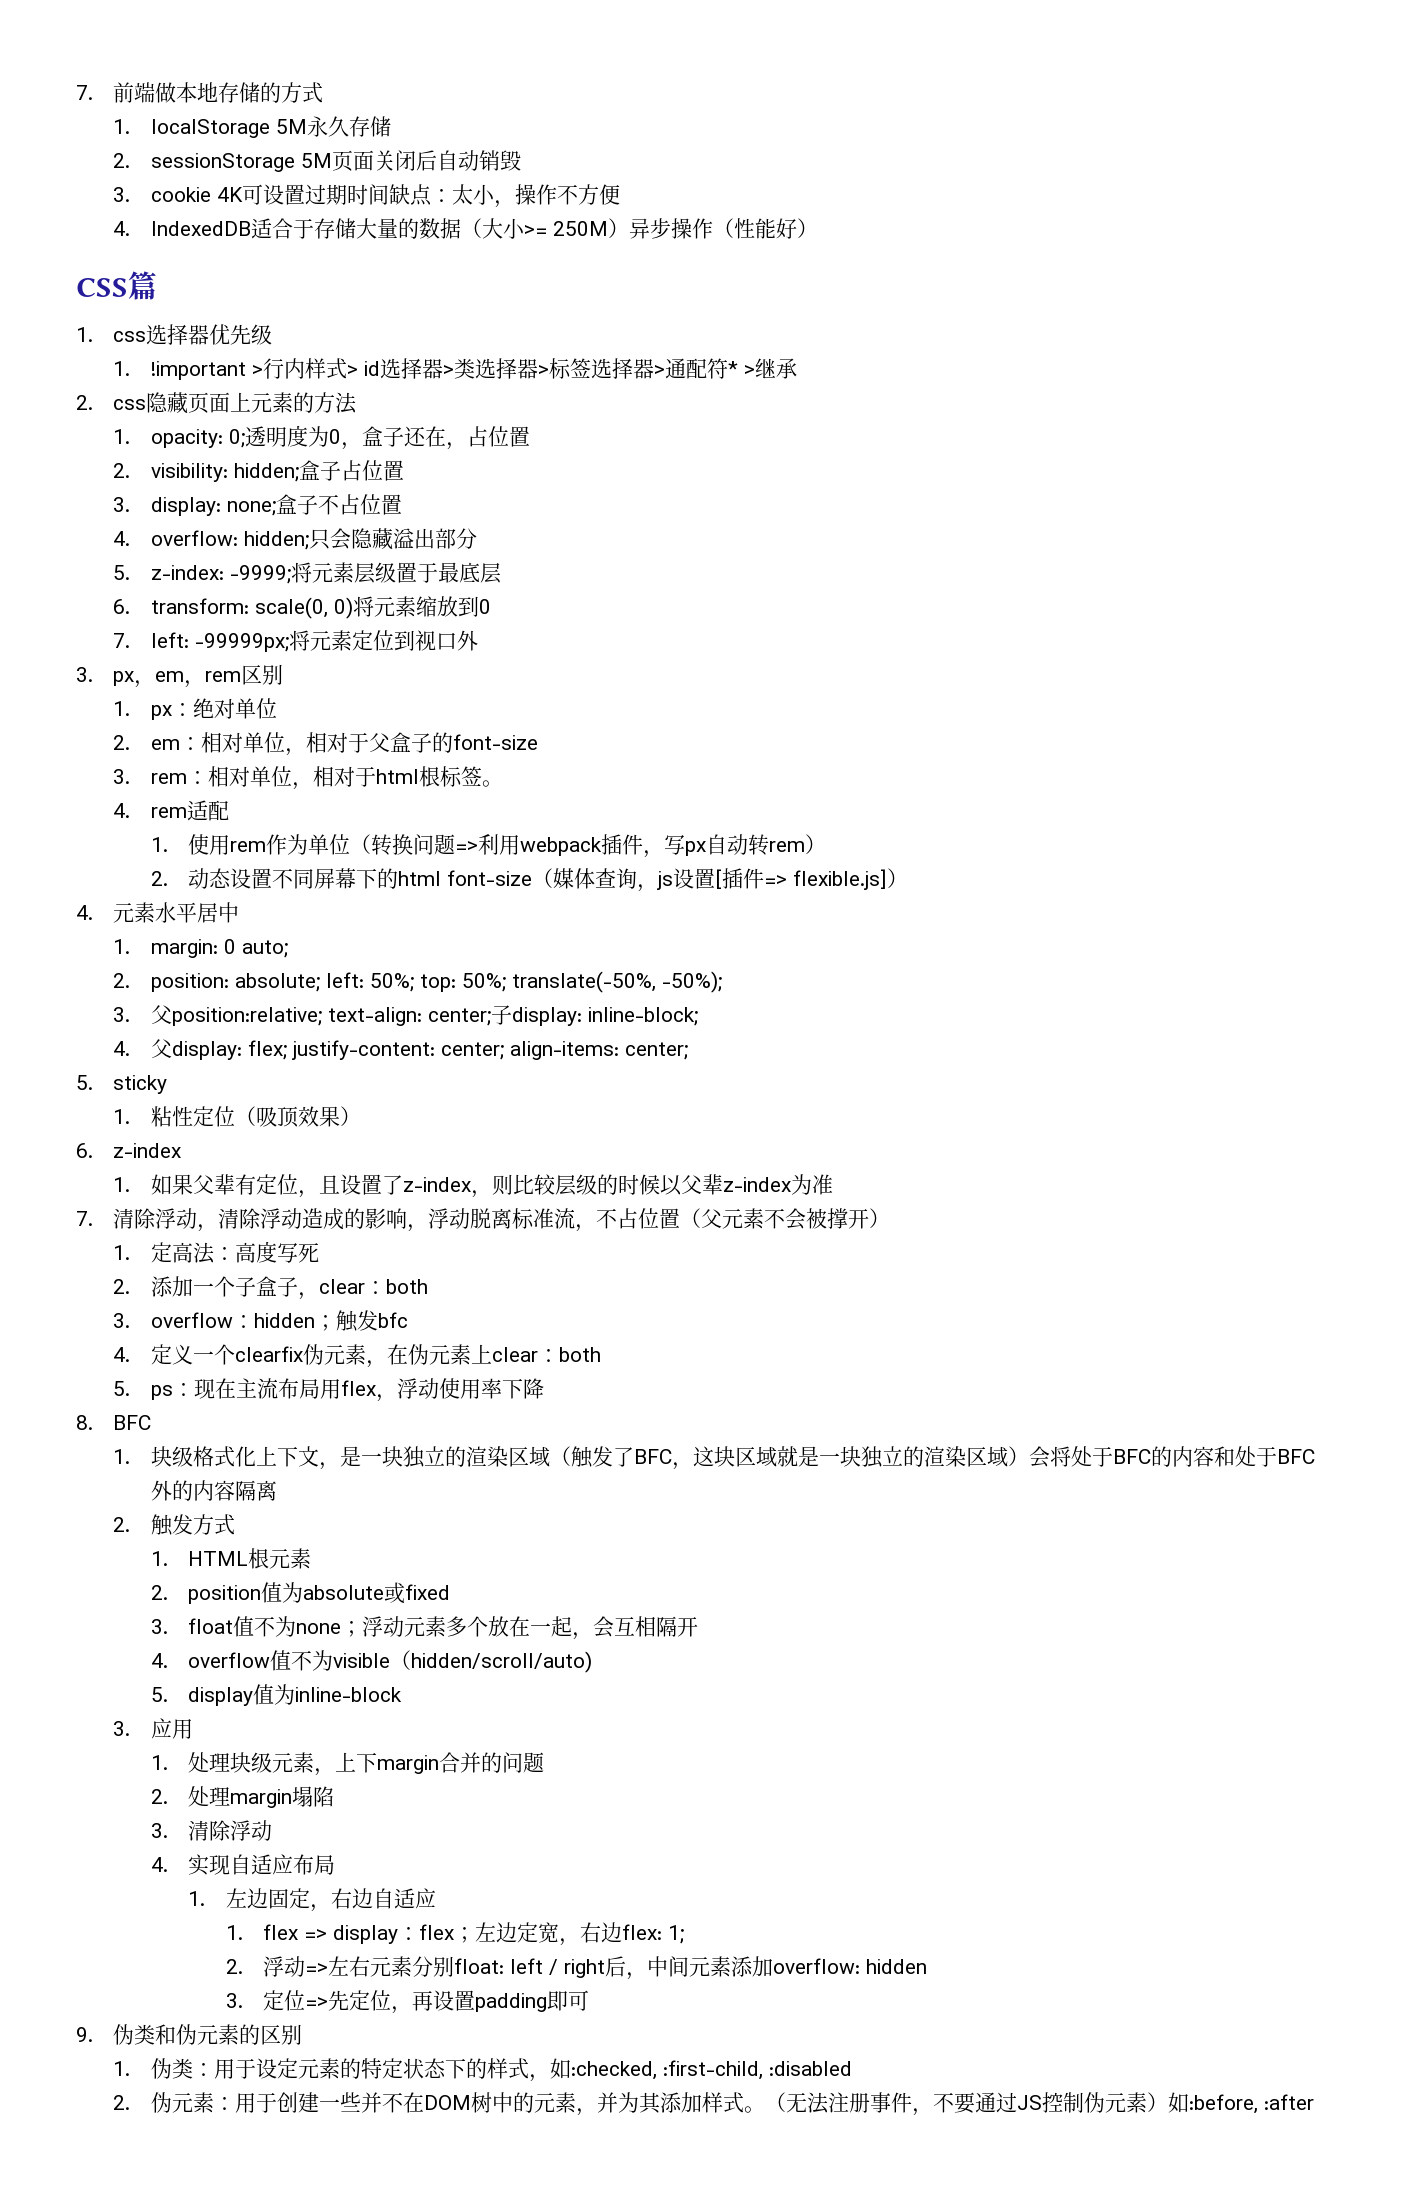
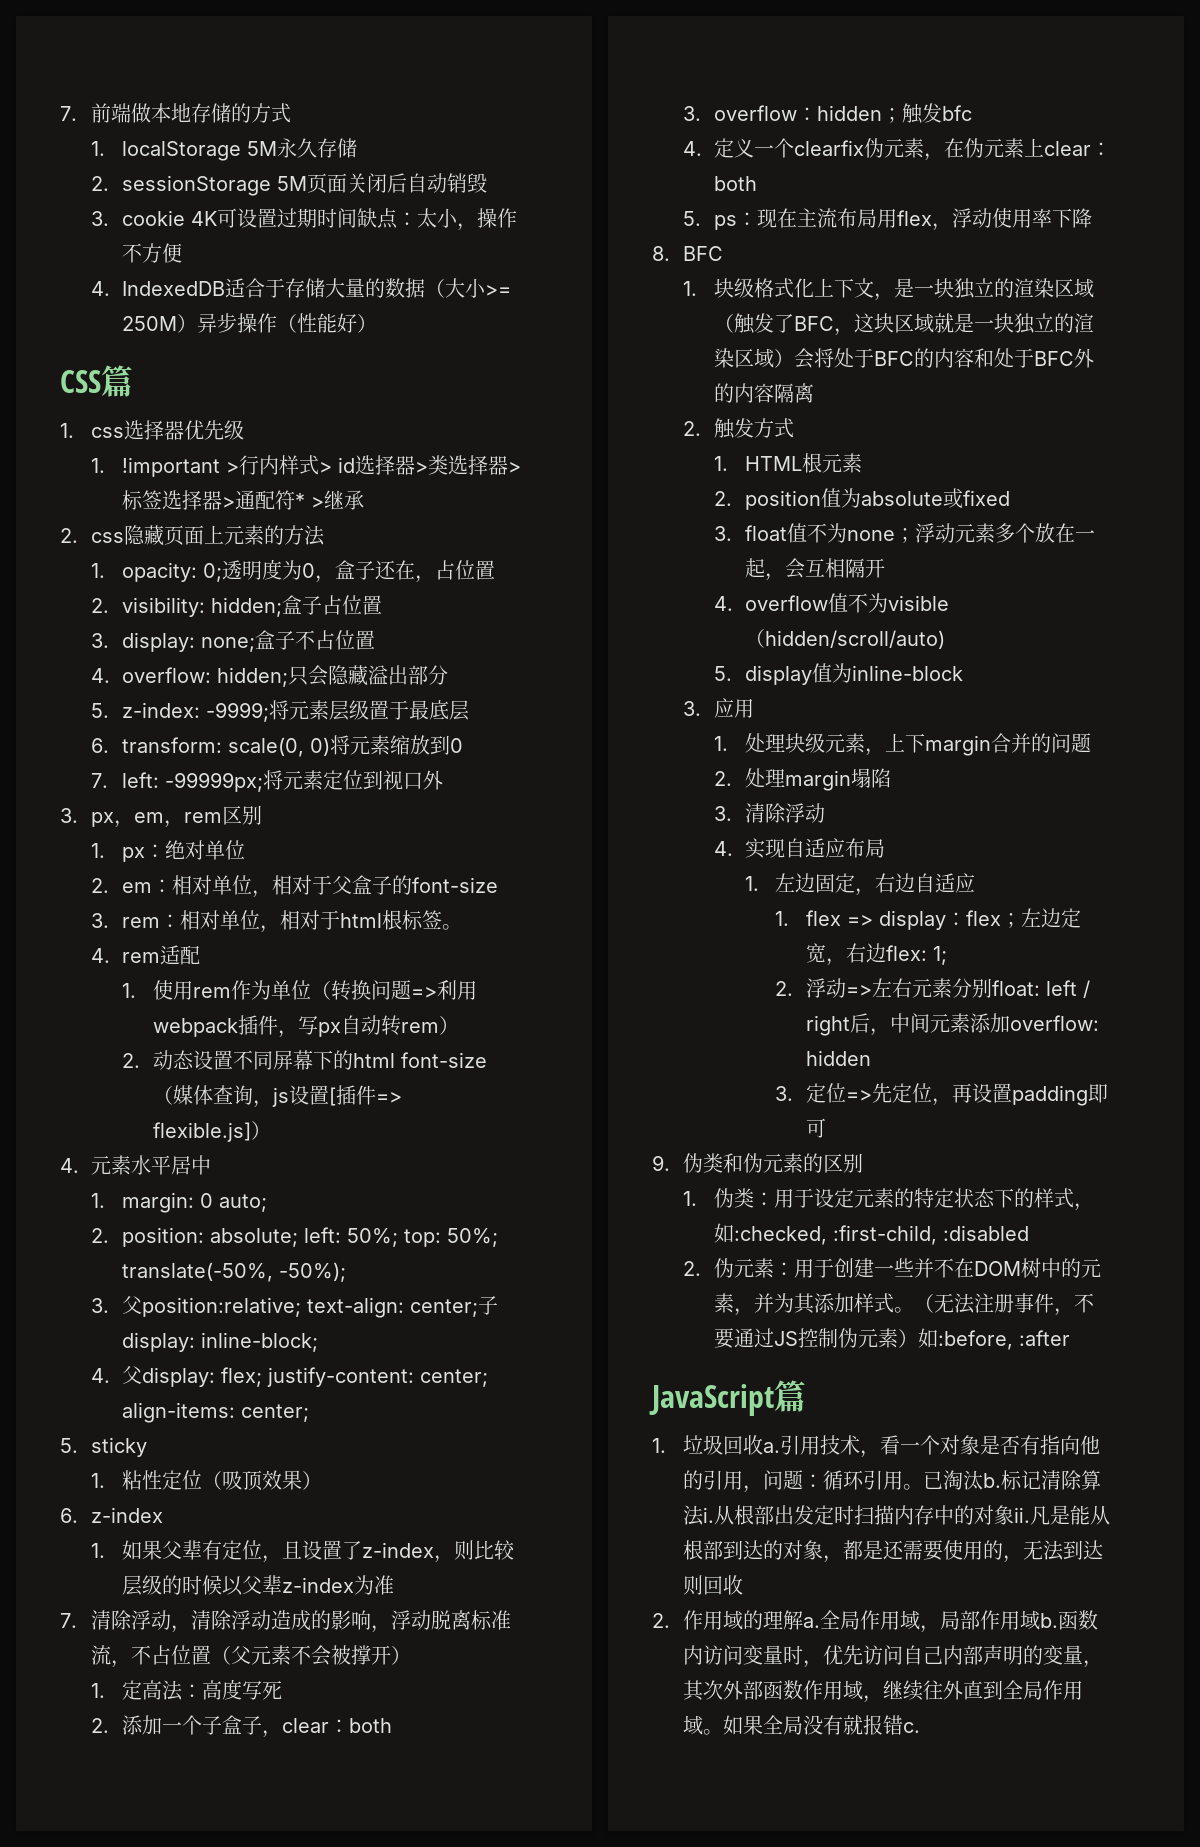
+ JavaScript篇
+ 1.垃圾回收a.引用技术，看一个对象是否有指向他的引用，问题：循环引用。已淘汰b.标记清除算法ⅰ.从根部出发定时扫描内存中的对象ⅱ.凡是能从根部到达的对象，都是还需要使用的，无法到达则回收
+ 2.作用域的理解a.全局作用域，局部作用域b.函数内访问变量时，优先访问自己内部声明的变量，其次外部函数作用域，继续往外直到全局作用域。如果全局没有就报错c.

